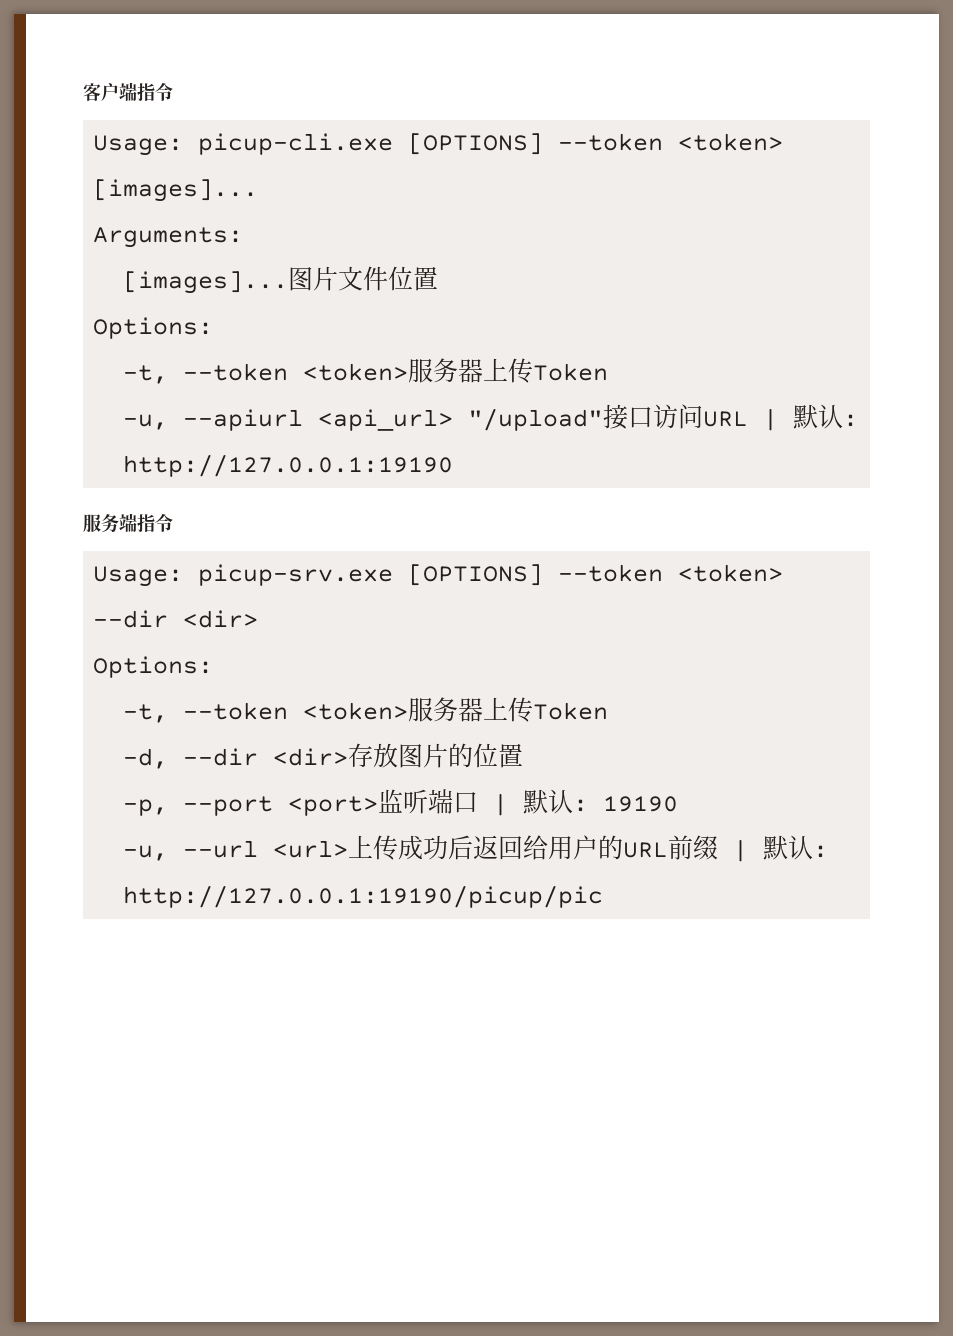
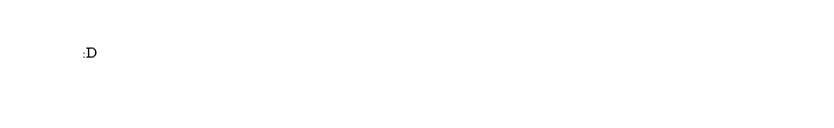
- 客户端指令
- Usage: picup-cli.exe [OPTIONS] --token <token> [images]...
- Arguments:
- [images]...图片文件位置
- Options:
- -t, --token <token>服务器上传Token
- -u, --apiurl <api_url> "/upload"接口访问URL | 默认: http://127.0.0.1:19190
- 服务端指令
- Usage: picup-srv.exe [OPTIONS] --token <token> --dir <dir>
- Options:
- -t, --token <token>服务器上传Token
- -d, --dir <dir>存放图片的位置
- -p, --port <port>监听端口 | 默认: 19190
- -u, --url <url>上传成功后返回给用户的URL前缀 | 默认: http://127.0.0.1:19190/picup/pic
+ :D

